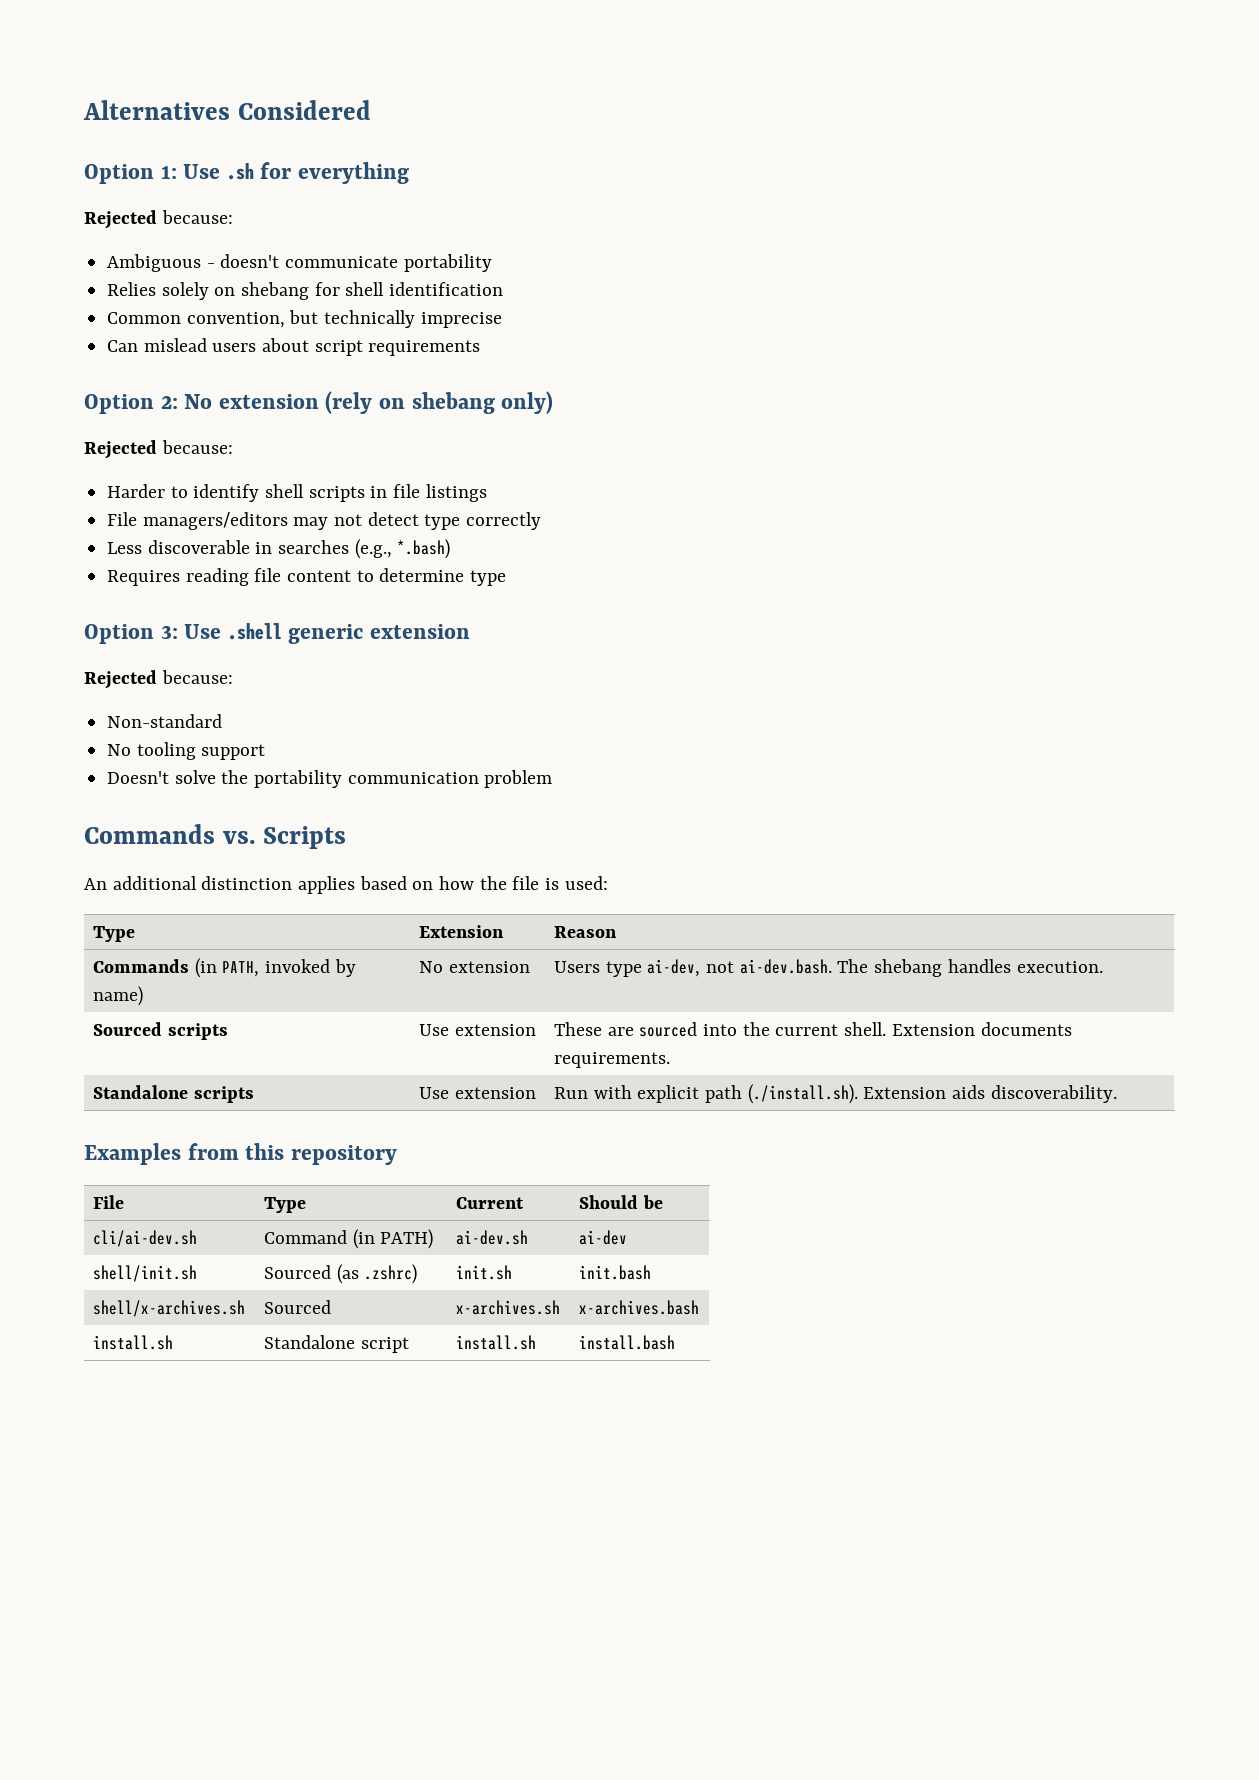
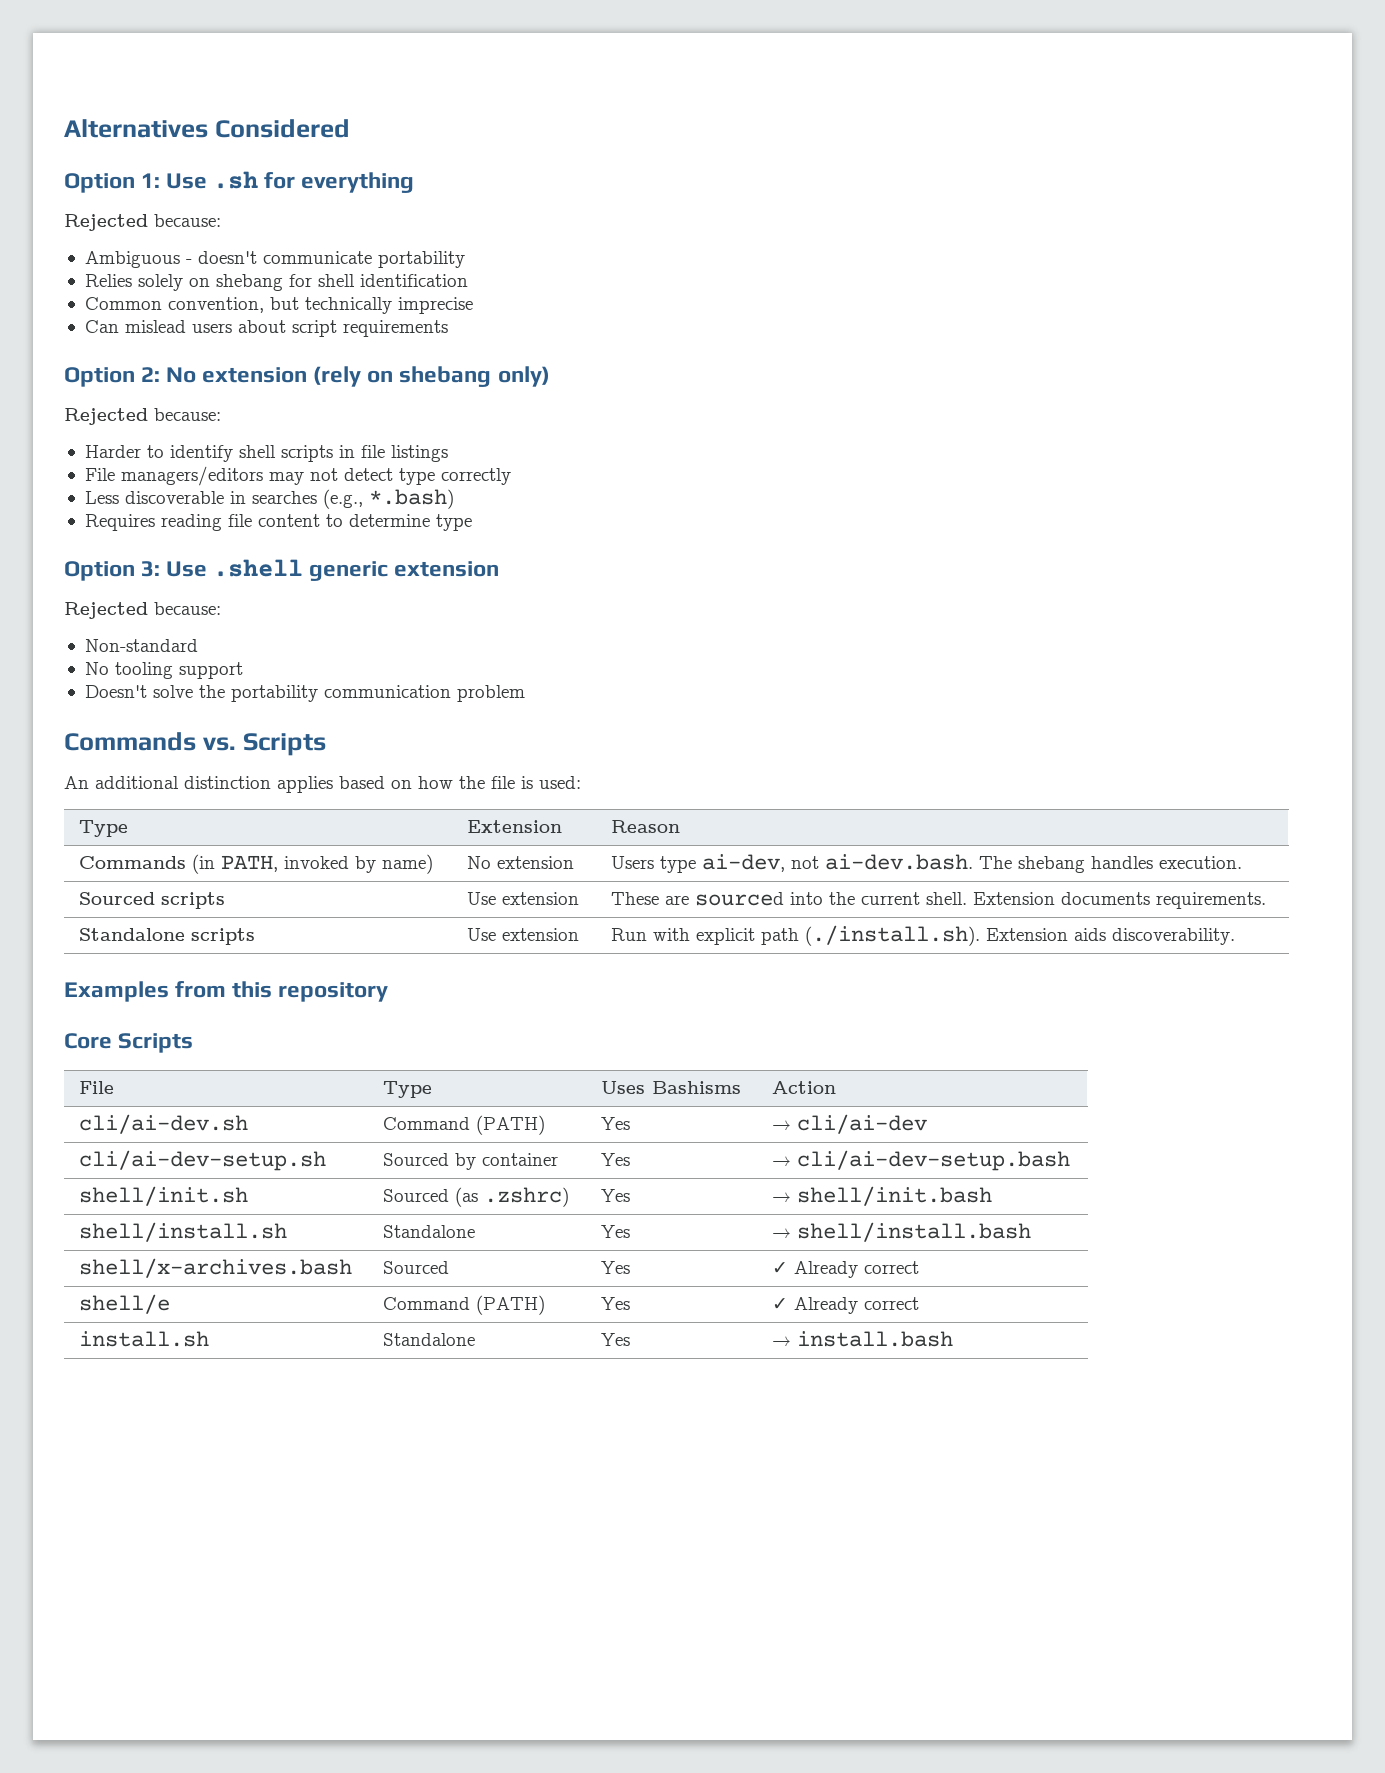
+ Core Scripts
- File | Type | Current | Should be
+ File | Type | Uses Bashisms | Action
- cli/ai-dev.sh | Command (in PATH) | ai-dev.sh | ai-dev
- shell/init.sh | Sourced (as .zshrc) | init.sh | init.bash
- shell/x-archives.sh | Sourced | x-archives.sh | x-archives.bash
+ cli/ai-dev.sh | Command (PATH) | Yes | → cli/ai-dev
+ cli/ai-dev-setup.sh | Sourced by container | Yes | → cli/ai-dev-setup.bash
+ shell/init.sh | Sourced (as .zshrc) | Yes | → shell/init.bash
+ shell/install.sh | Standalone | Yes | → shell/install.bash
+ shell/x-archives.bash | Sourced | Yes | ✓ Already correct
+ shell/e | Command (PATH) | Yes | ✓ Already correct
- install.sh | Standalone script | install.sh | install.bash
+ install.sh | Standalone | Yes | → install.bash

